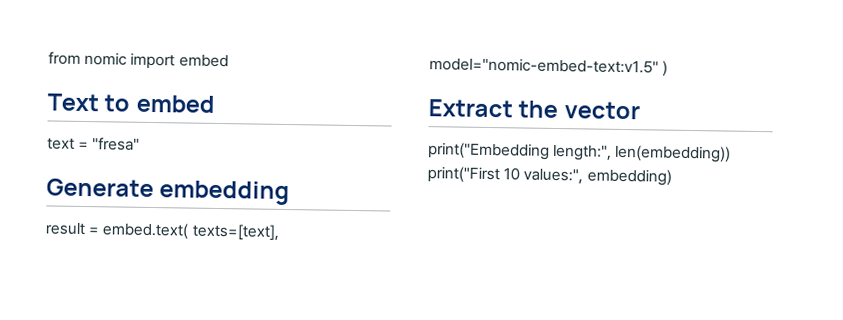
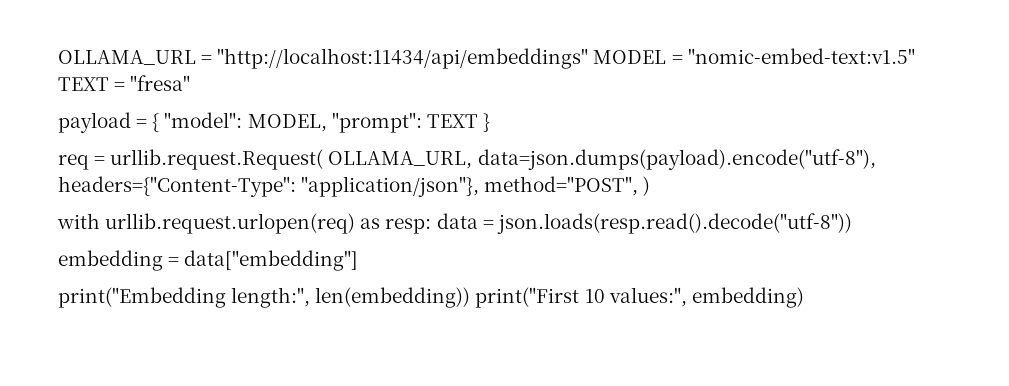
- from nomic import embed
- Text to embed
- text = "fresa"
- Generate embedding
- result = embed.text( texts=[text], model="nomic-embed-text:v1.5" )
- Extract the vector
+ OLLAMA_URL = "http://localhost:11434/api/embeddings" MODEL = "nomic-embed-text:v1.5" TEXT = "fresa"
+ payload = { "model": MODEL, "prompt": TEXT }
+ req = urllib.request.Request( OLLAMA_URL, data=json.dumps(payload).encode("utf-8"), headers={"Content-Type": "application/json"}, method="POST", )
+ with urllib.request.urlopen(req) as resp: data = json.loads(resp.read().decode("utf-8"))
+ embedding = data["embedding"]

